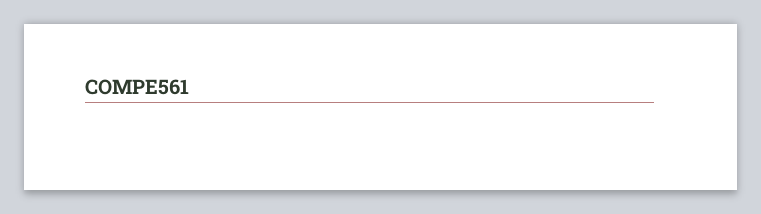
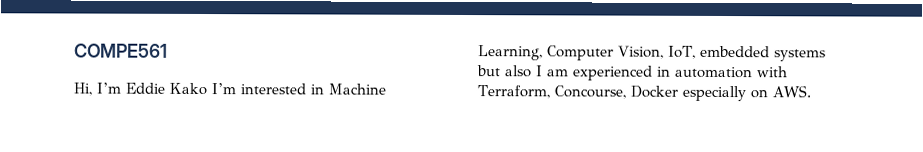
+ Hi, I’m Eddie Kako I’m interested in Machine Learning, Computer Vision, IoT, embedded systems but also I am experienced in automation with Terraform, Concourse, Docker especially on AWS.

